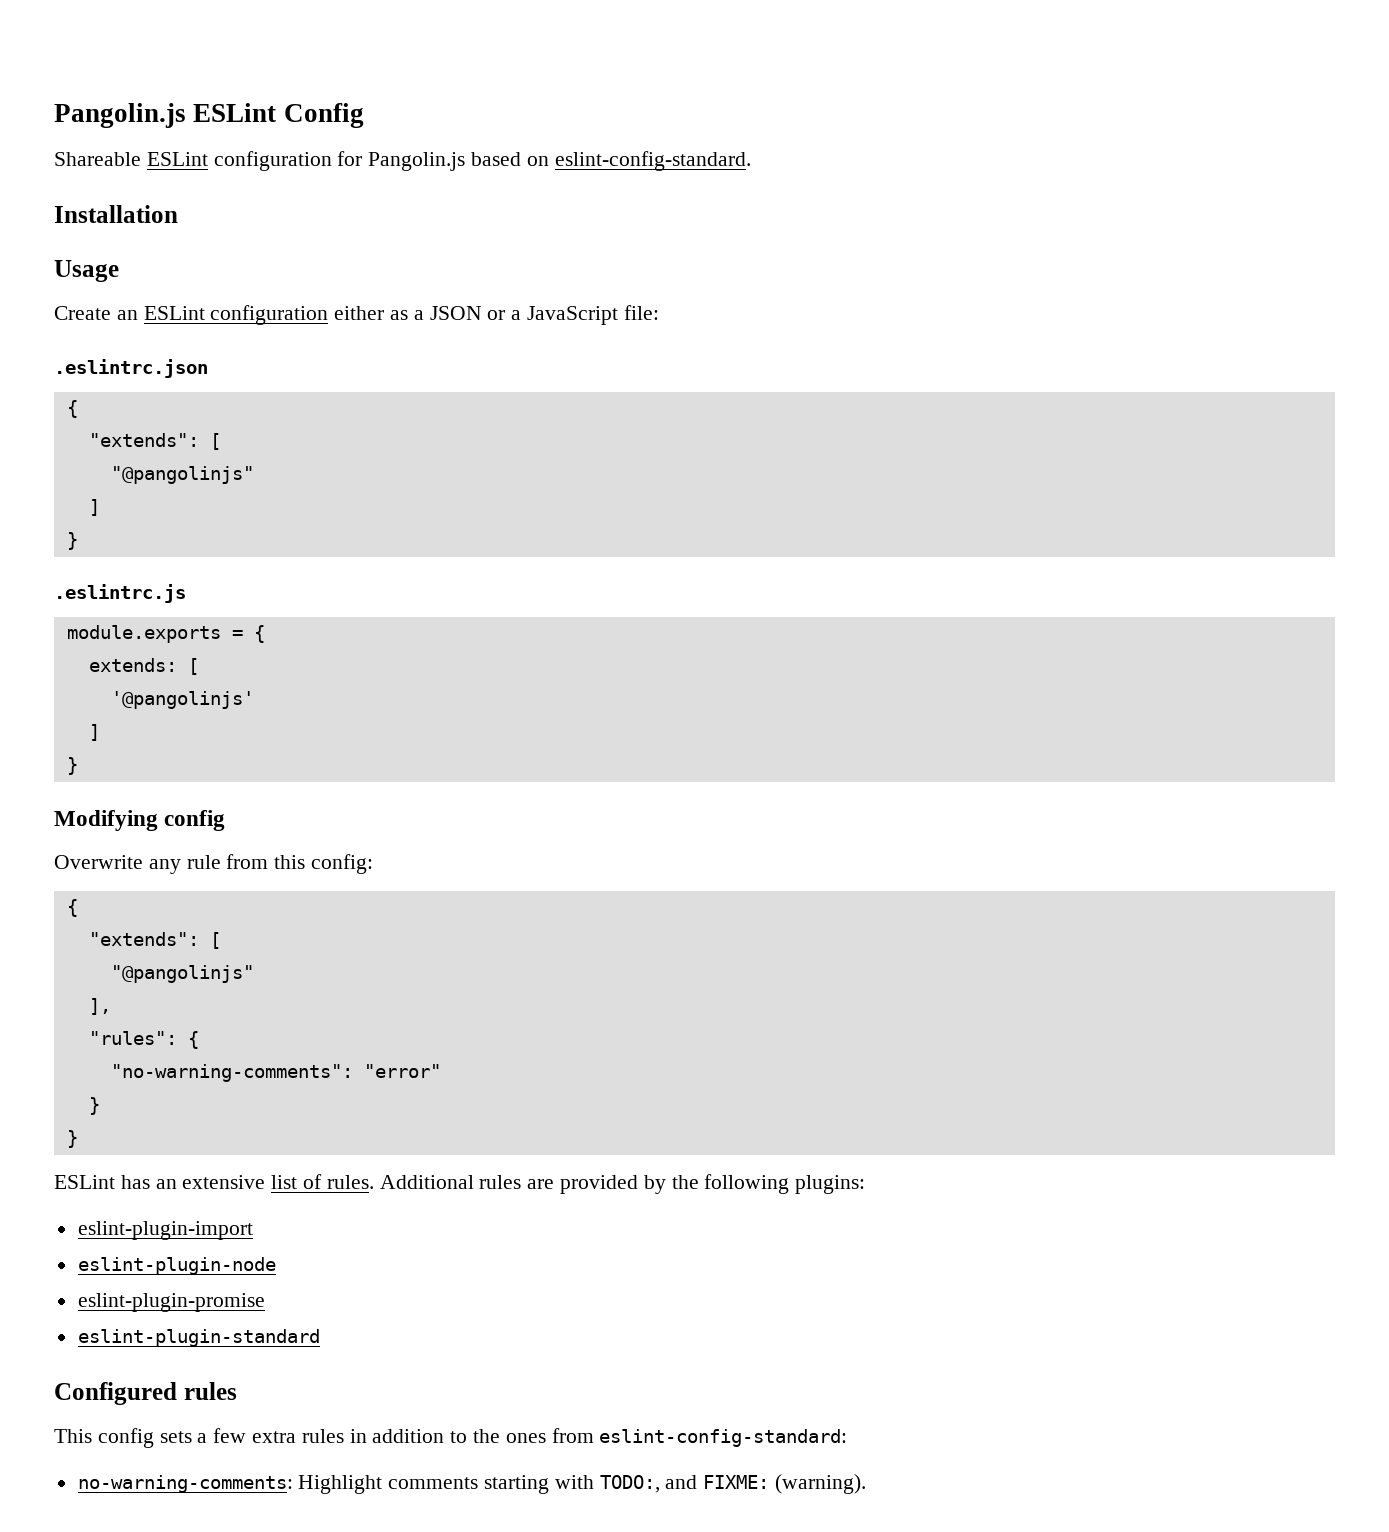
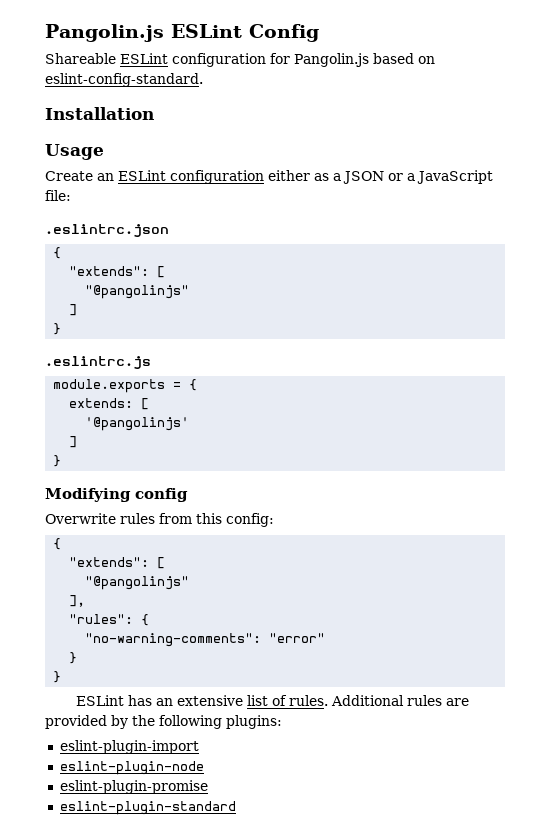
- Overwrite any rule from this config:
+ Overwrite rules from this config:
- Configured rules
- This config sets a few extra rules in addition to the ones from eslint-config-standard:
- no-warning-comments: Highlight comments starting with TODO:, and FIXME: (warning).

